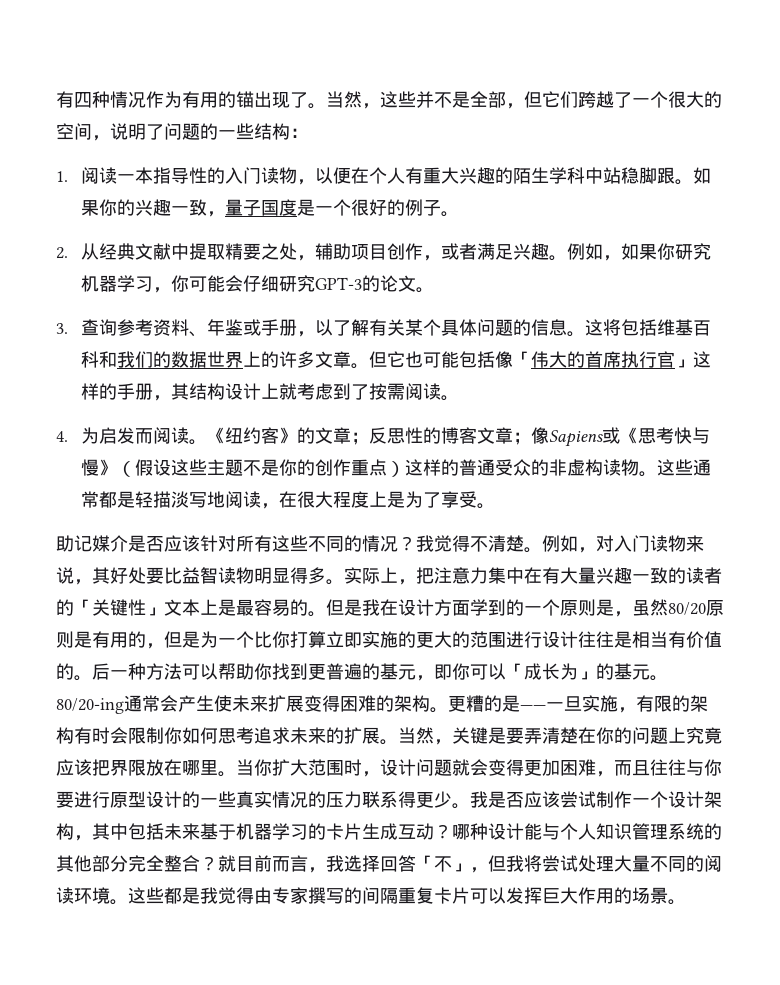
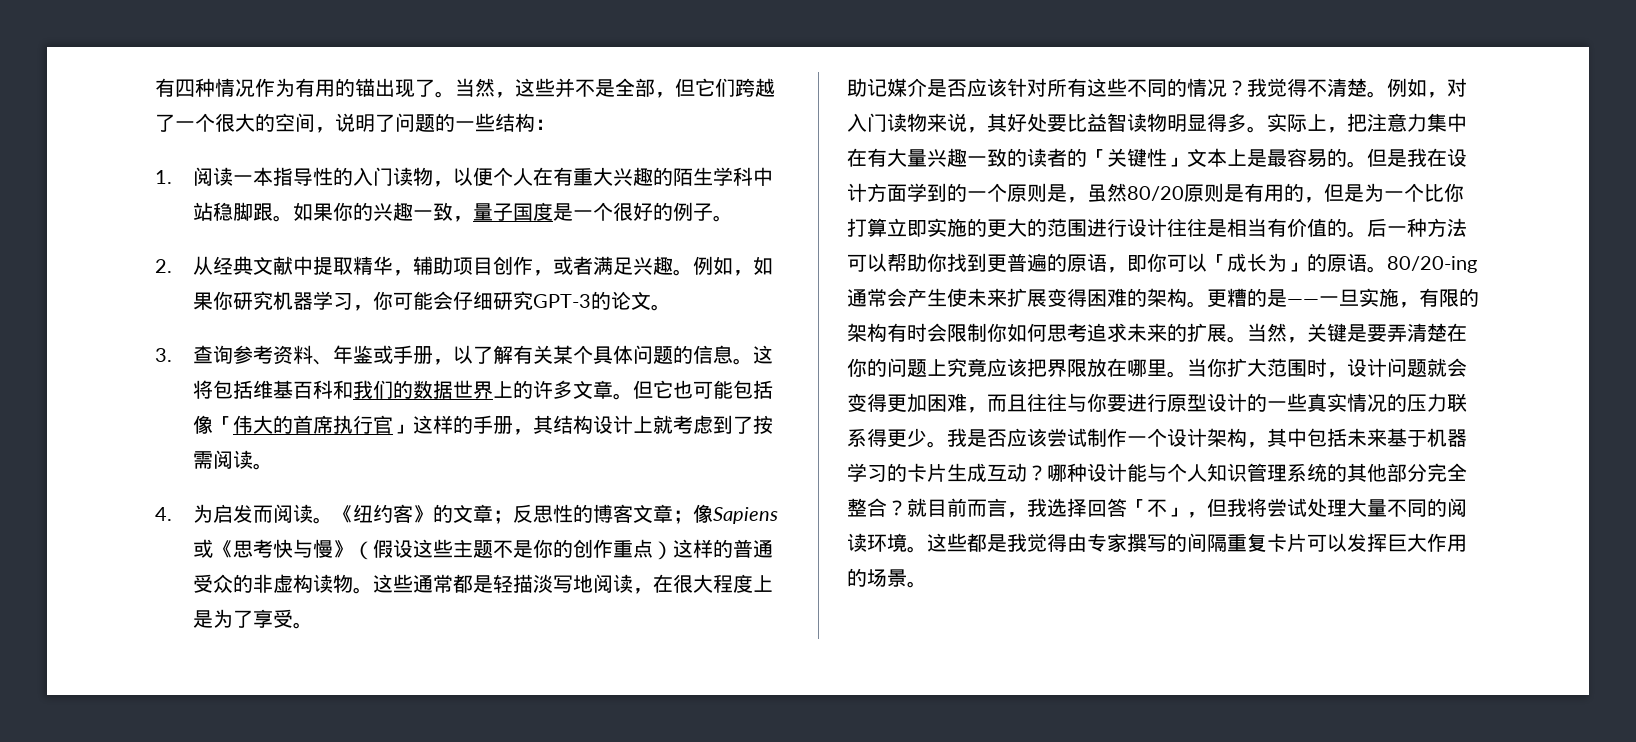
- 1.阅读一本指导性的入门读物，以便在个人有重大兴趣的陌生学科中站稳脚跟。
+ 1.阅读一本指导性的入门读物，以便个人在有重大兴趣的陌生学科中站稳脚跟。
- 2.从经典文献中提取精要之处，辅助项目创作，或者满足兴趣。
+ 2.从经典文献中提取精华，辅助项目创作，或者满足兴趣。
- 后一种方法可以帮助你找到更普遍的基元，即你可以「成长为」的基元。
+ 后一种方法可以帮助你找到更普遍的原语，即你可以「成长为」的原语。

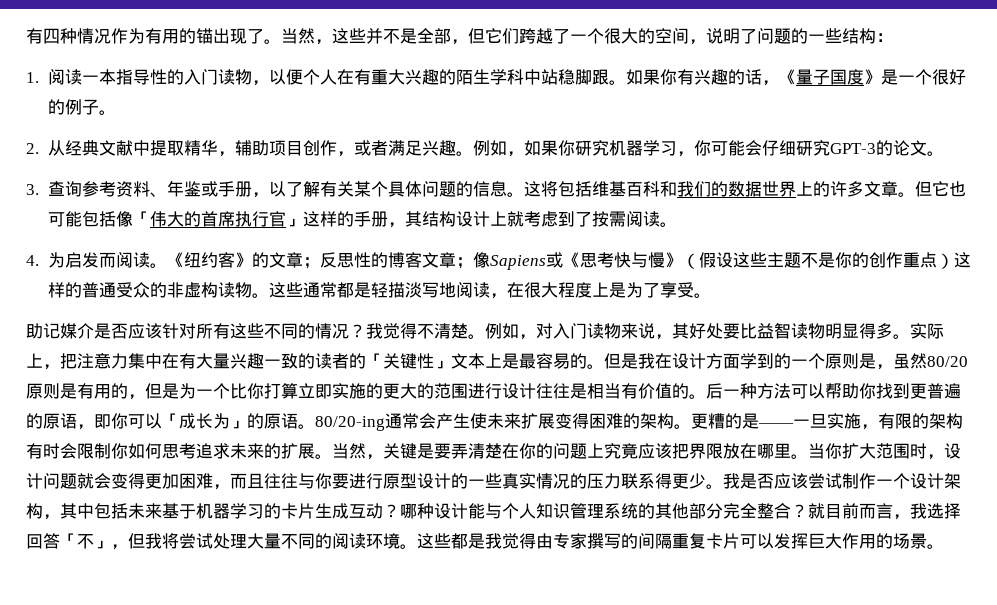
- 如果你的兴趣一致，量子国度是一个很好的例子。
+ 如果你有兴趣的话，《量子国度》是一个很好的例子。

